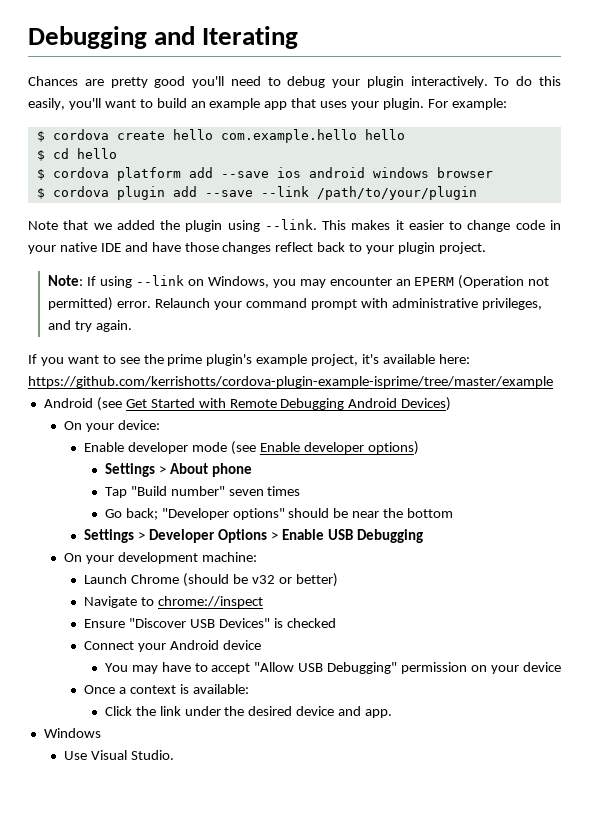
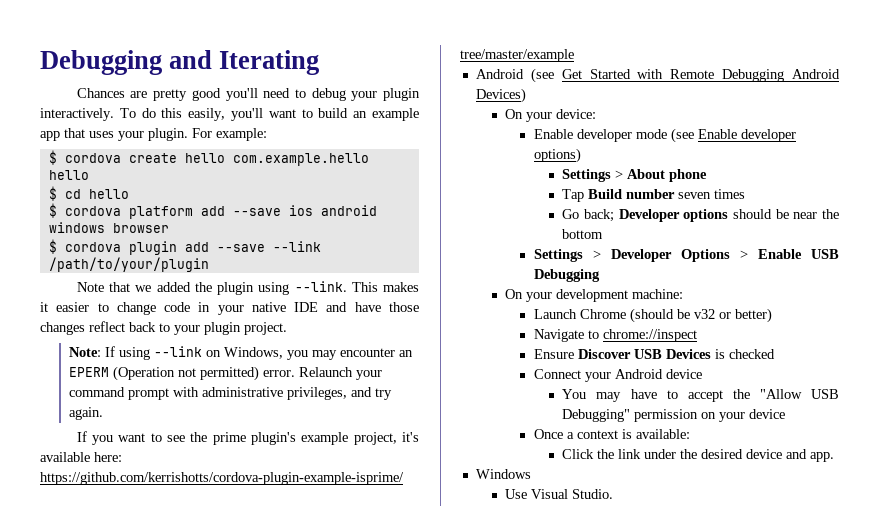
- Tap "Build number" seven times
+ Tap Build number seven times
- Go back; "Developer options" should be near the bottom
+ Go back; Developer options should be near the bottom
- Ensure "Discover USB Devices" is checked
+ Ensure Discover USB Devices is checked
- You may have to accept "Allow USB Debugging" permission on your device
+ You may have to accept the "Allow USB Debugging" permission on your device

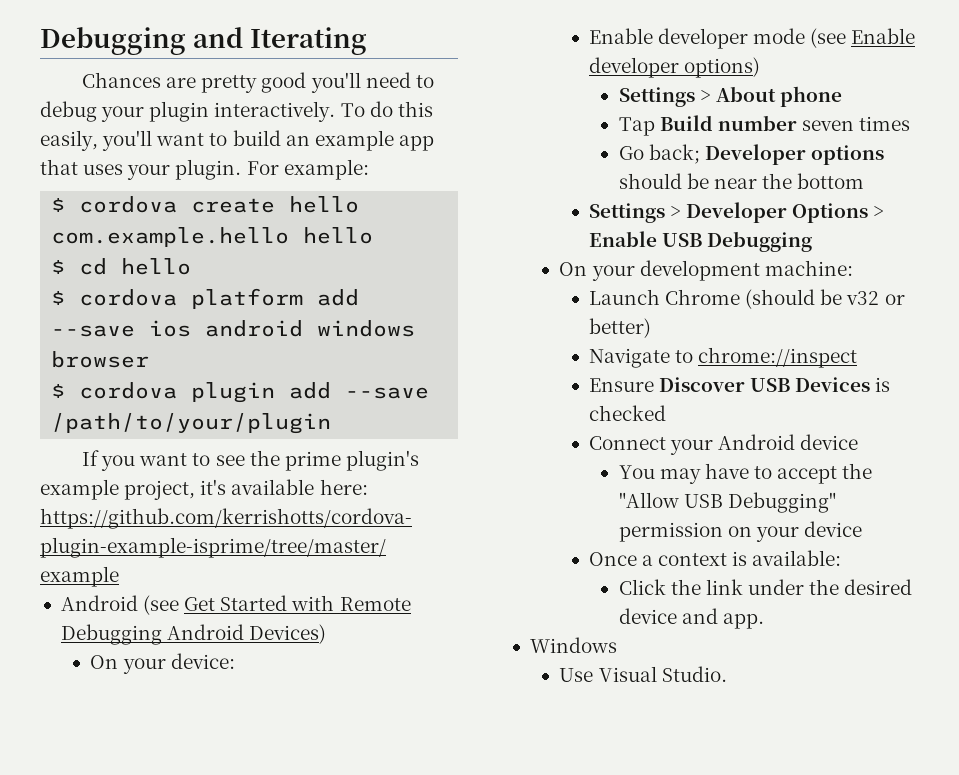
- $ cordova plugin add --save --link /path/to/your/plugin
+ $ cordova plugin add --save /path/to/your/plugin
- Note that we added the plugin using --link. This makes it easier to change code in your native IDE and have those changes reflect back to your plugin project.
- Note: If using --link on Windows, you may encounter an EPERM (Operation not permitted) error. Relaunch your command prompt with administrative privileges, and try again.

